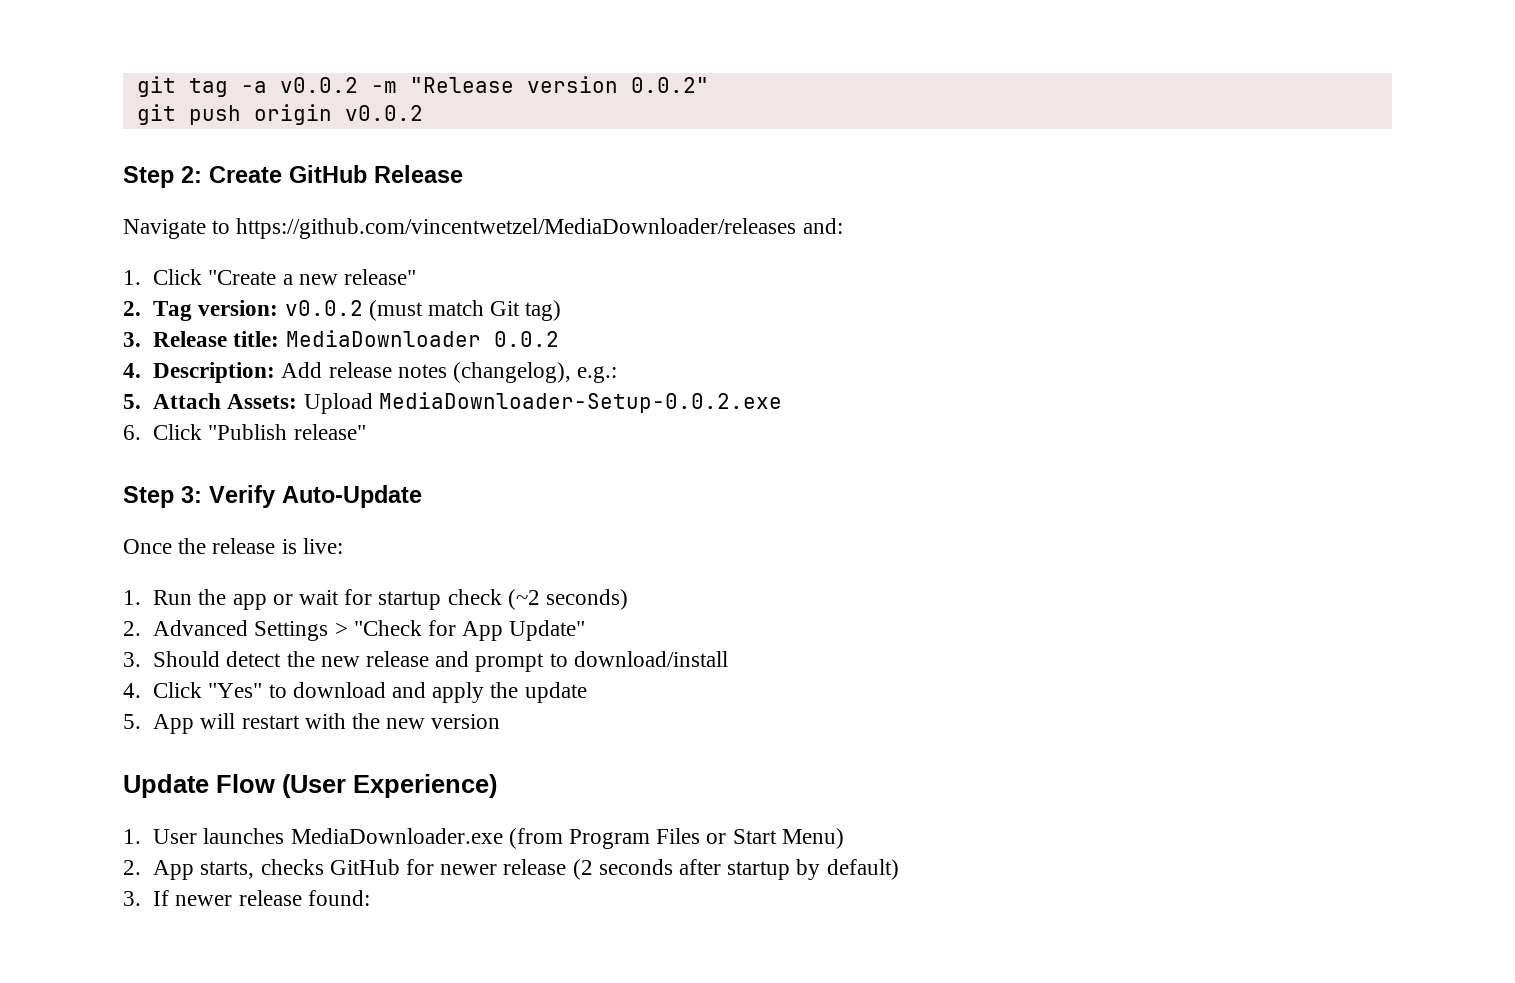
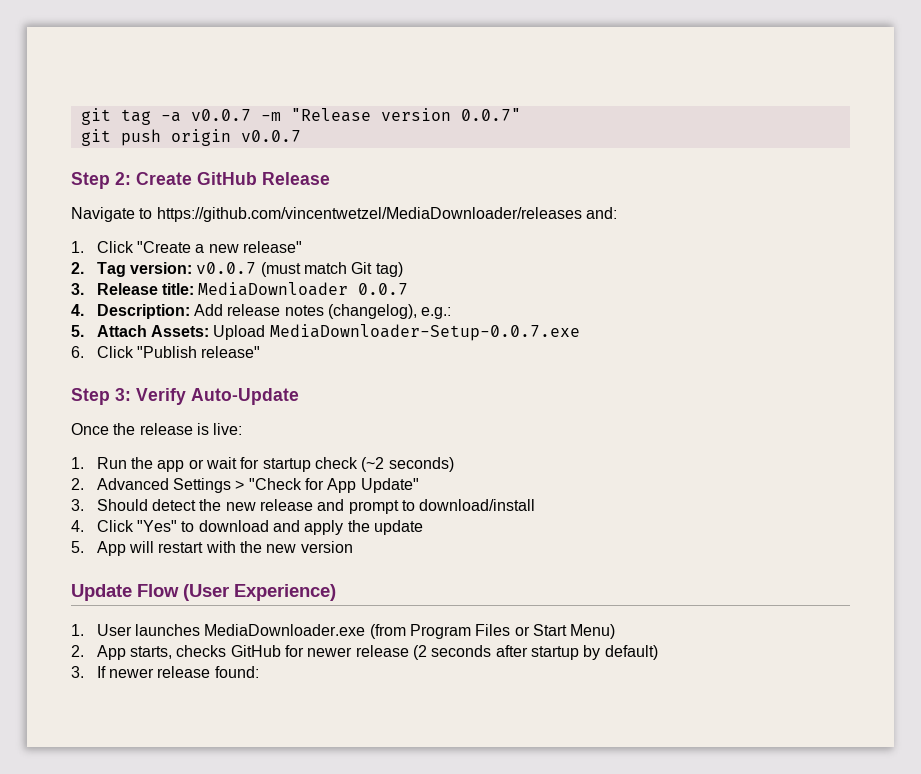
- git tag -a v0.0.2 -m "Release version 0.0.2"
+ git tag -a v0.0.7 -m "Release version 0.0.7"
- git push origin v0.0.2
+ git push origin v0.0.7
- 2. Tag version: v0.0.2 (must match Git tag)
+ 2. Tag version: v0.0.7 (must match Git tag)
- 3. Release title: MediaDownloader 0.0.2
+ 3. Release title: MediaDownloader 0.0.7
- 5. Attach Assets: Upload MediaDownloader-Setup-0.0.2.exe
+ 5. Attach Assets: Upload MediaDownloader-Setup-0.0.7.exe

